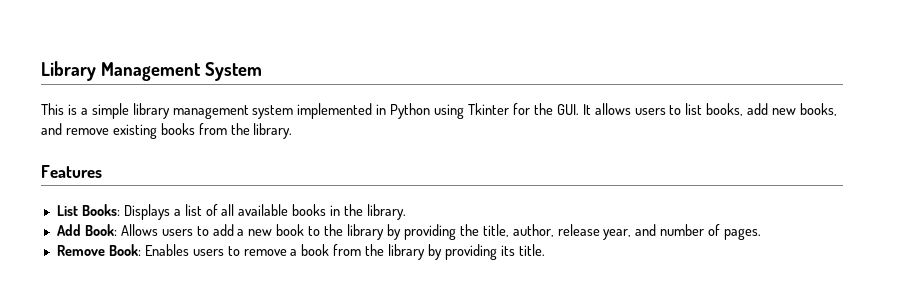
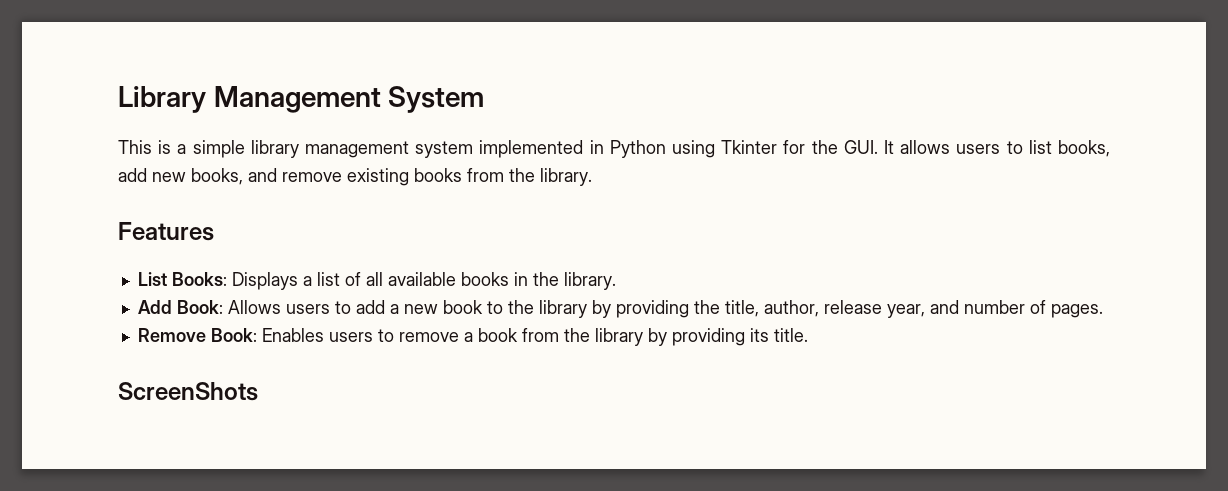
+ ScreenShots

